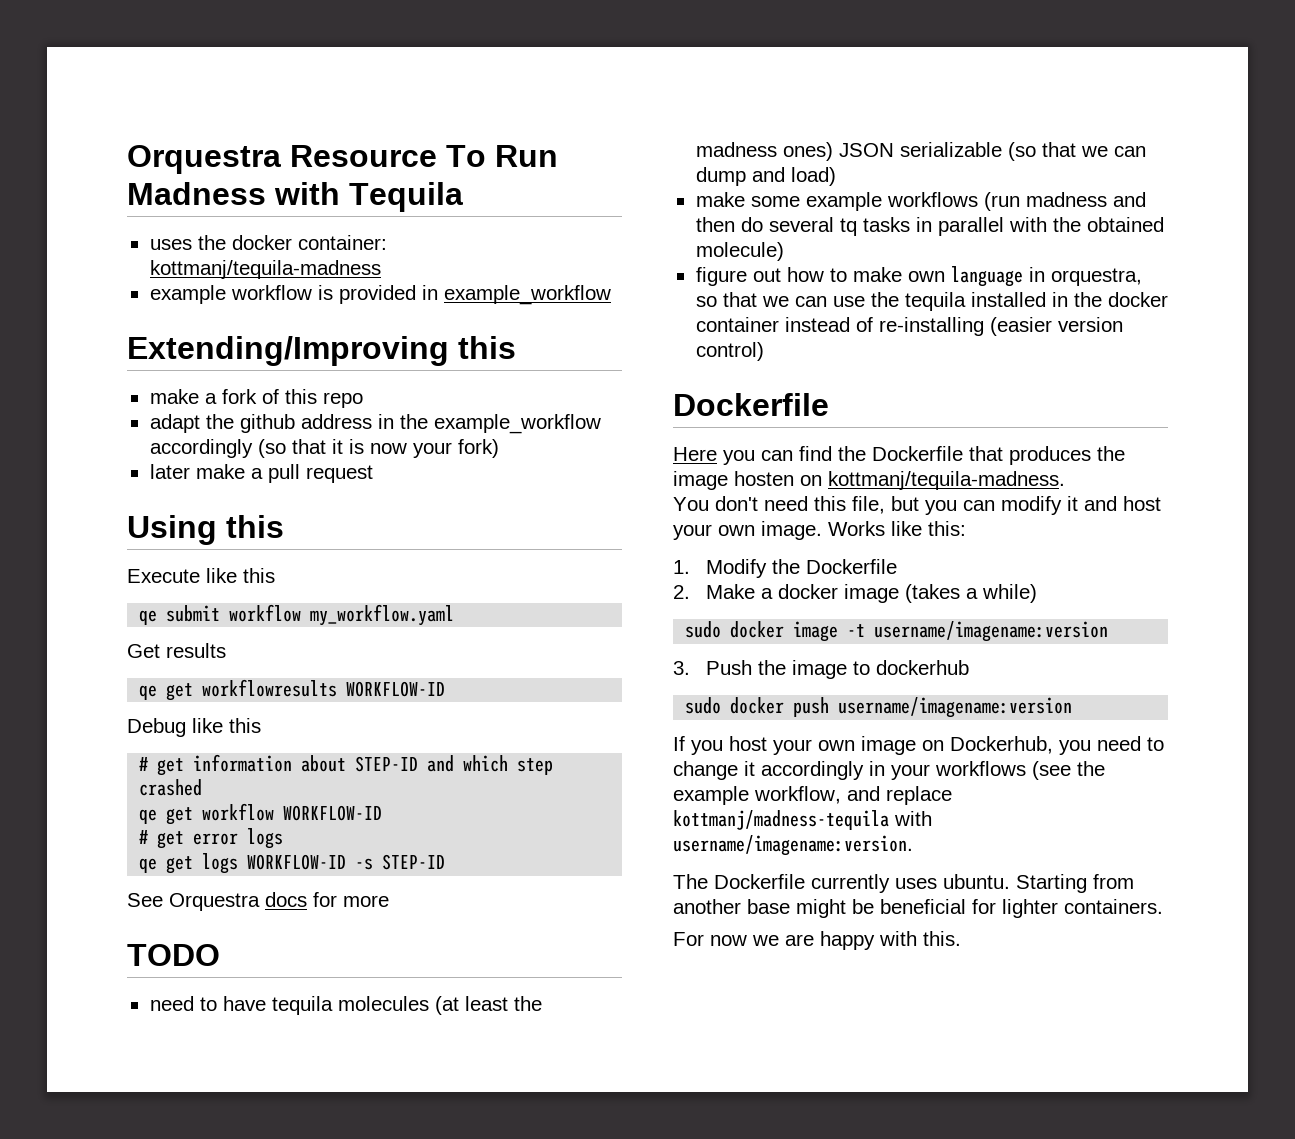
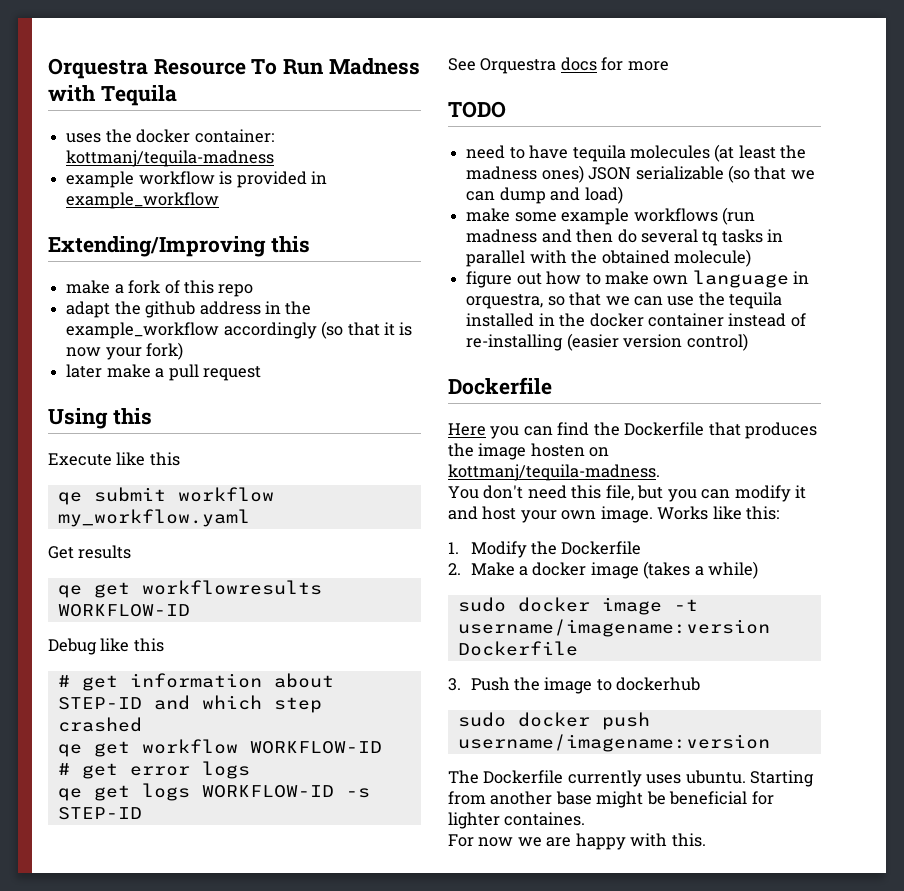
- sudo docker image -t username/imagename:version
+ sudo docker image -t username/imagename:version Dockerfile
- If you host your own image on Dockerhub, you need to change it accordingly in your workflows (see the example workflow, and replace kottmanj/madness-tequila with username/imagename:version.
- Starting from another base might be beneficial for lighter containers.
+ Starting from another base might be beneficial for lighter containes.

